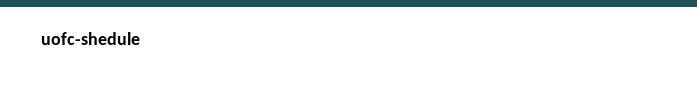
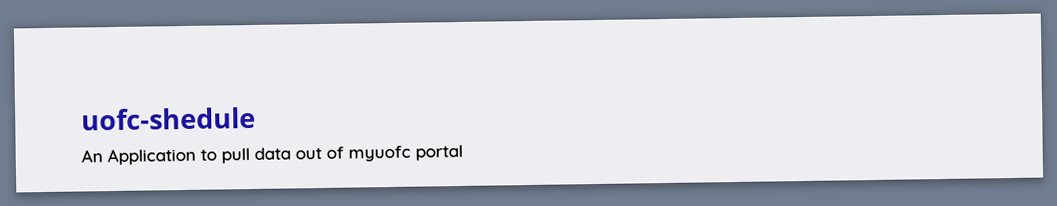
+ An Application to pull data out of myuofc portal

